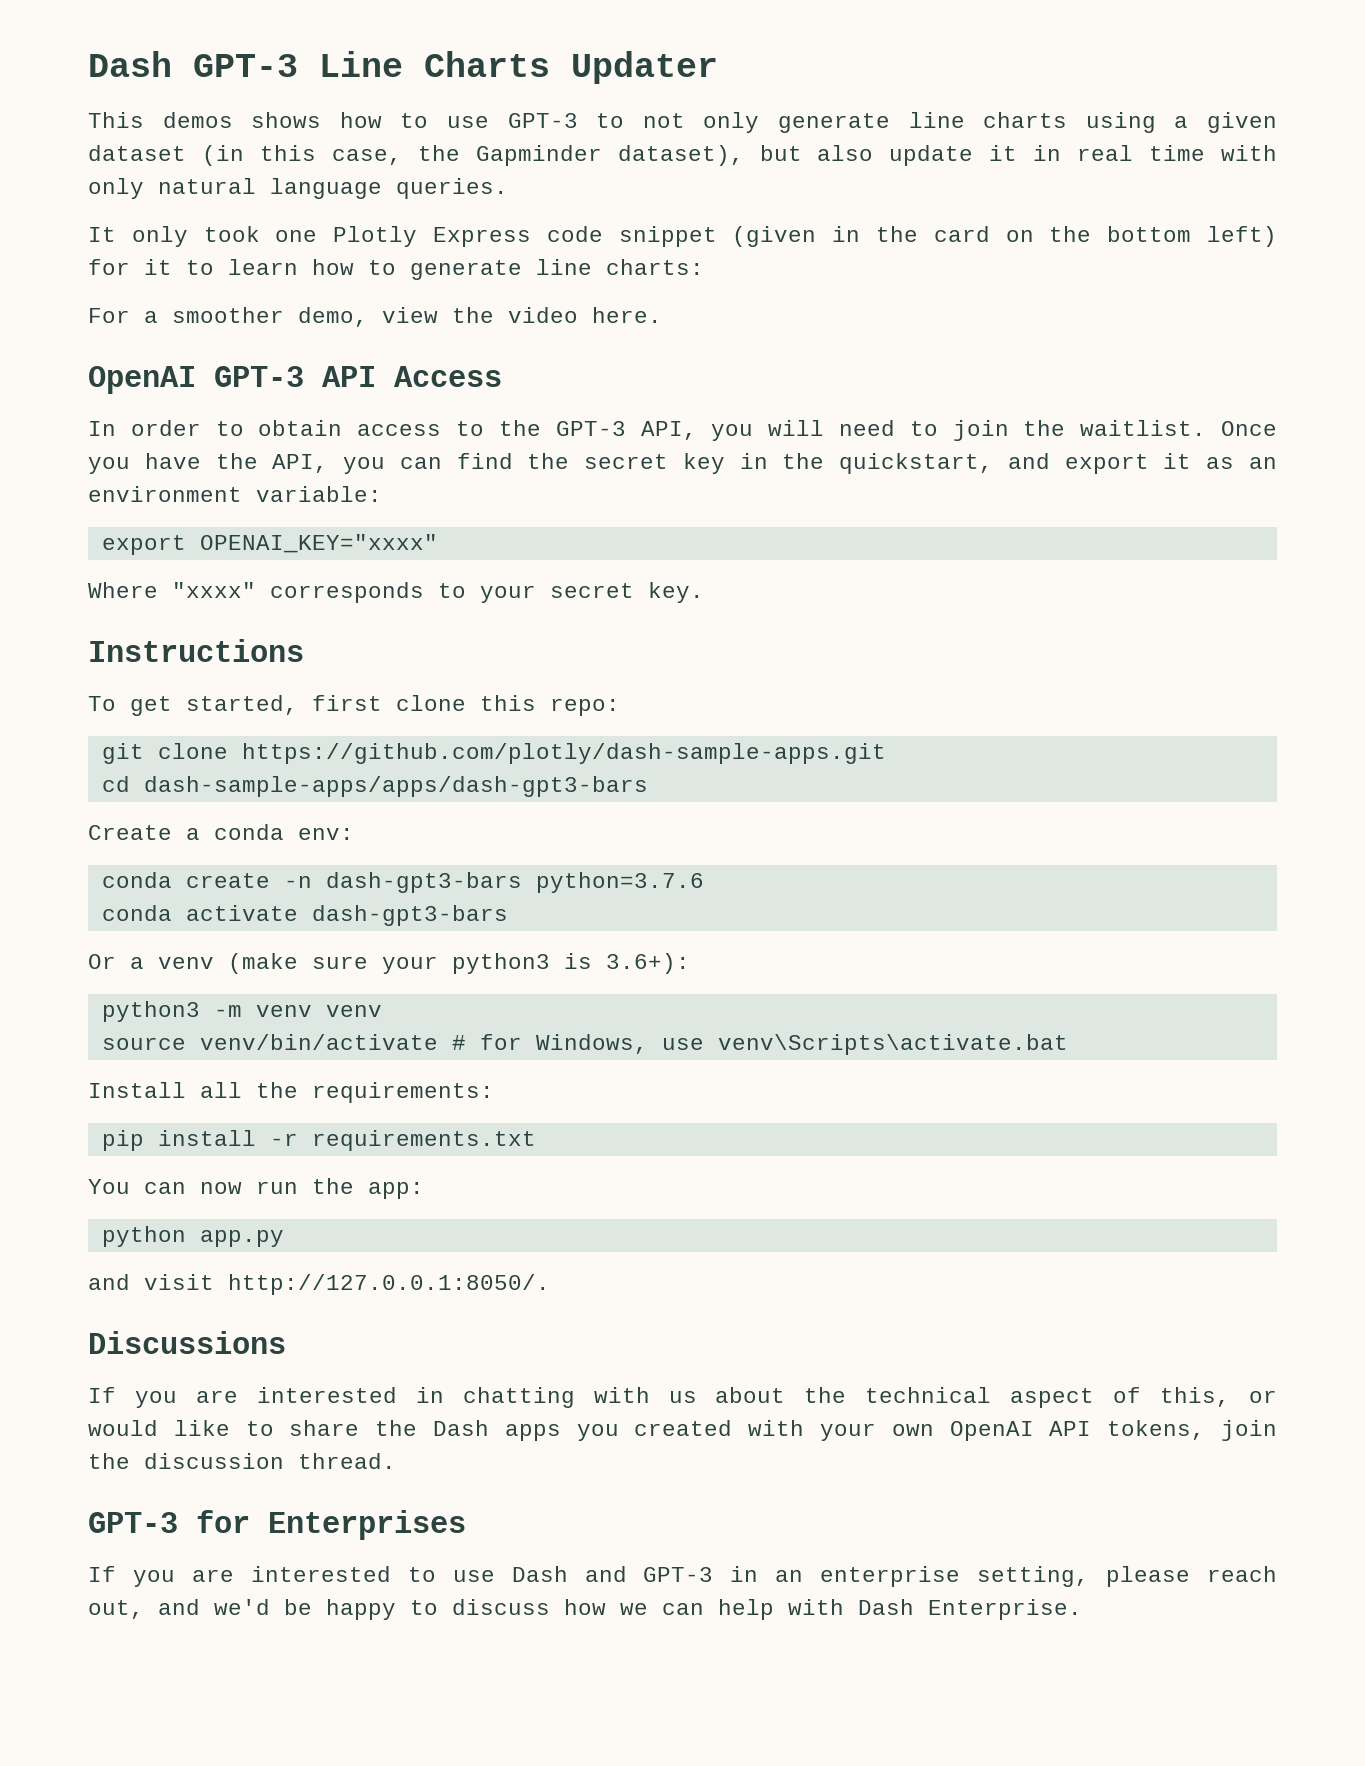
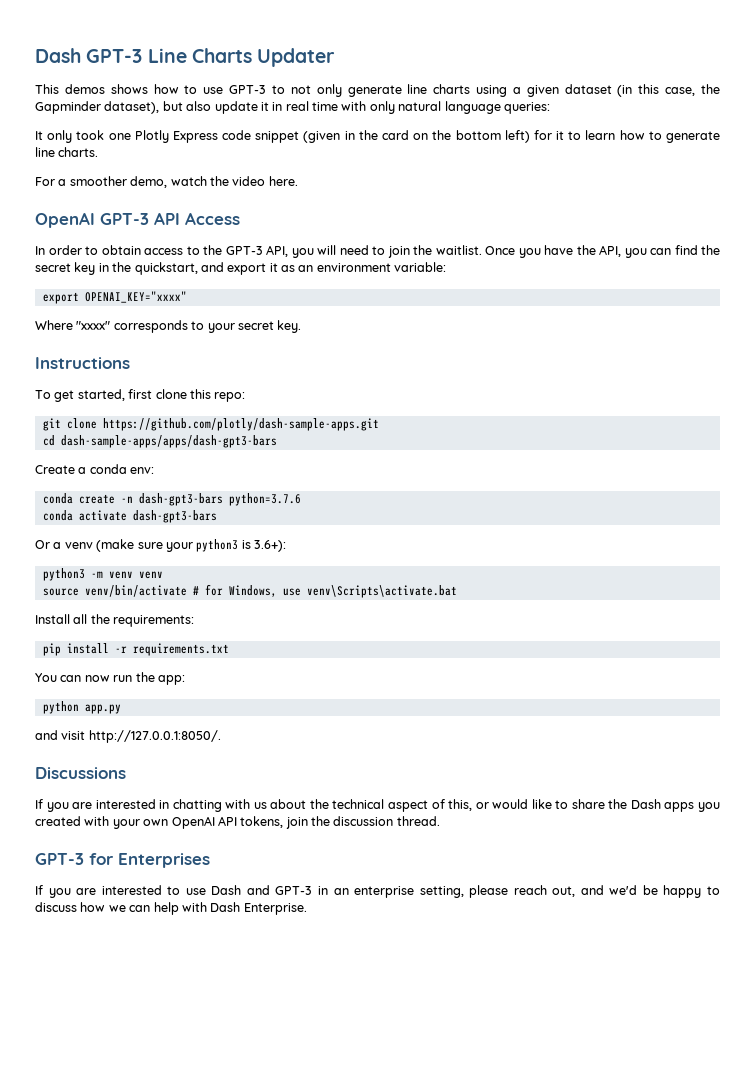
- This demos shows how to use GPT-3 to not only generate line charts using a given dataset (in this case, the Gapminder dataset), but also update it in real time with only natural language queries.
+ This demos shows how to use GPT-3 to not only generate line charts using a given dataset (in this case, the Gapminder dataset), but also update it in real time with only natural language queries:
- It only took one Plotly Express code snippet (given in the card on the bottom left) for it to learn how to generate line charts:
+ It only took one Plotly Express code snippet (given in the card on the bottom left) for it to learn how to generate line charts.
- For a smoother demo, view the video here.
+ For a smoother demo, watch the video here.

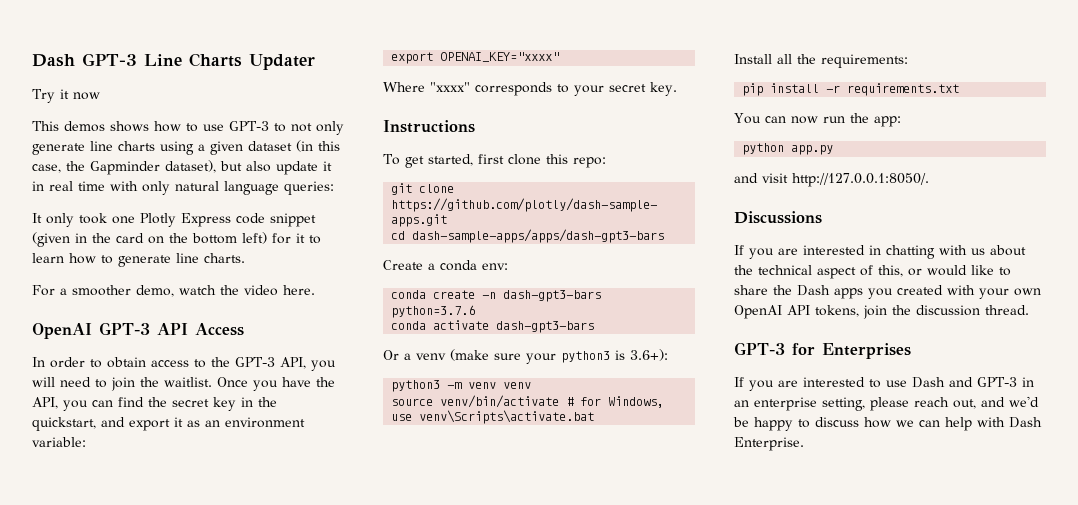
+ Try it now

